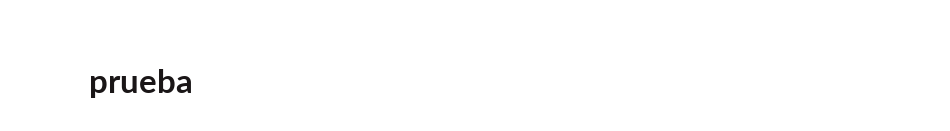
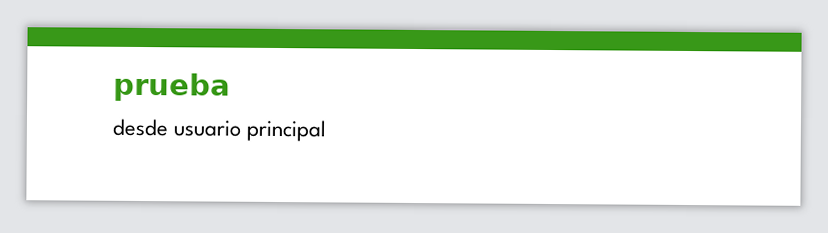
+ desde usuario principal

